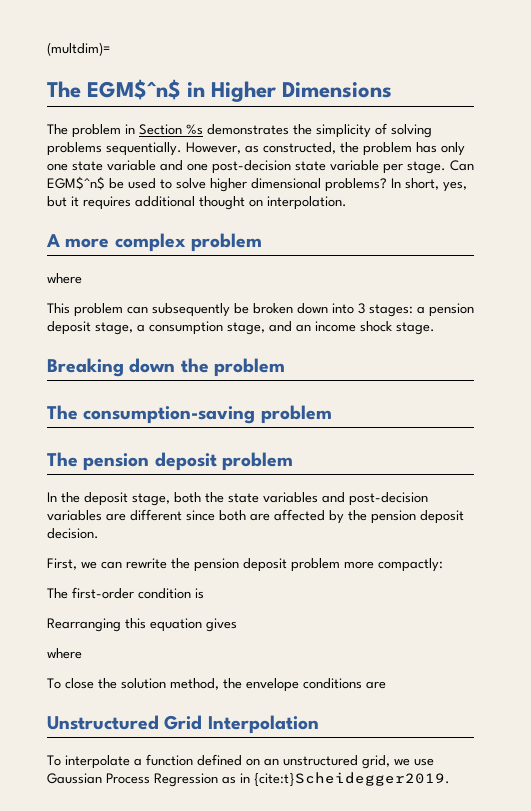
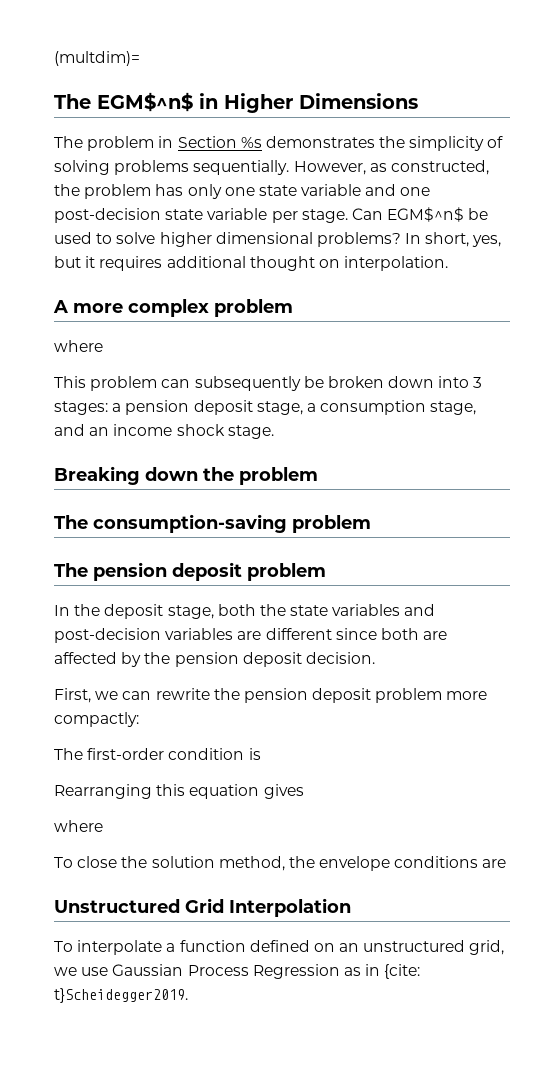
- To interpolate a function defined on an unstructured grid, we use Gaussian Process Regression as in {cite:t}Scheidegger2019.
+ To interpolate a function defined on an unstructured grid, we use Gaussian Process Regression as in {cite: t}Scheidegger2019.

